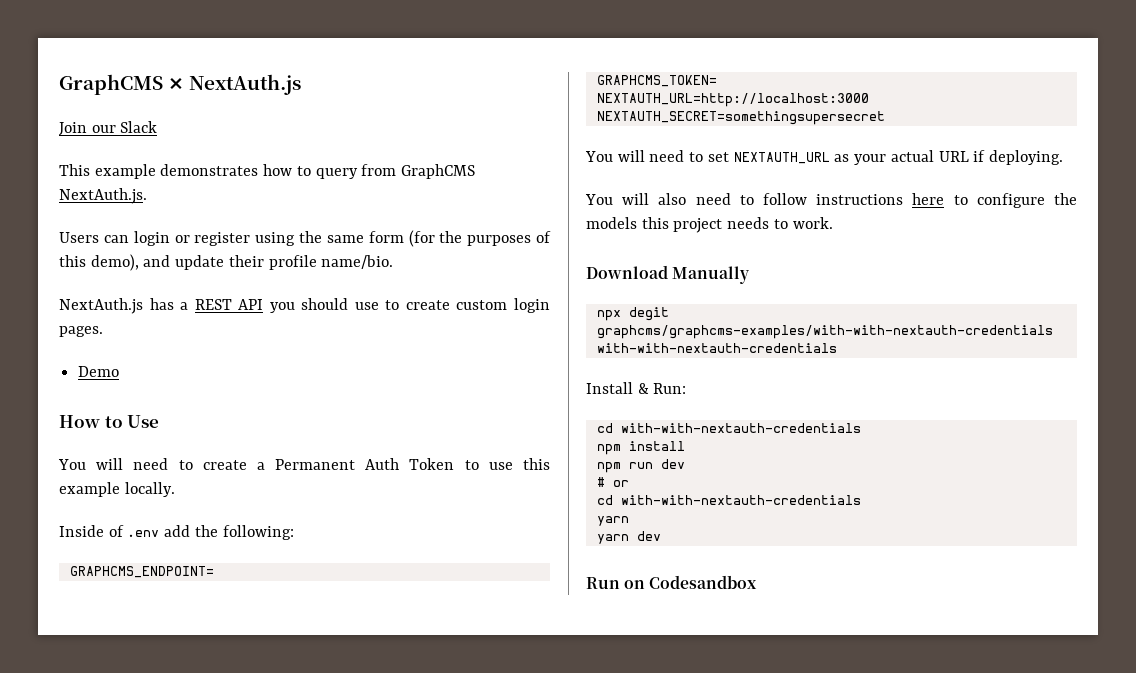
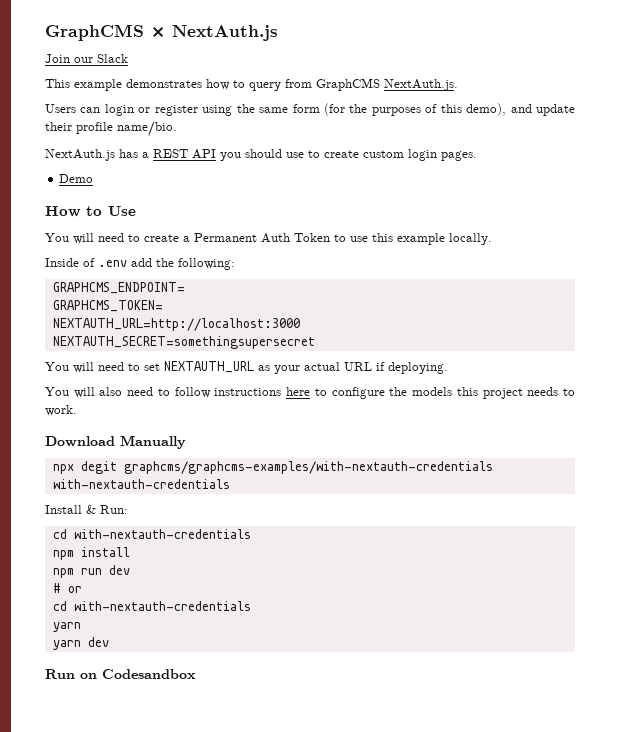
- npx degit graphcms/graphcms-examples/with-with-nextauth-credentials with-with-nextauth-credentials
+ npx degit graphcms/graphcms-examples/with-nextauth-credentials with-nextauth-credentials
  Install & Run:
- cd with-with-nextauth-credentials
+ cd with-nextauth-credentials
  # or
- cd with-with-nextauth-credentials
+ cd with-nextauth-credentials

